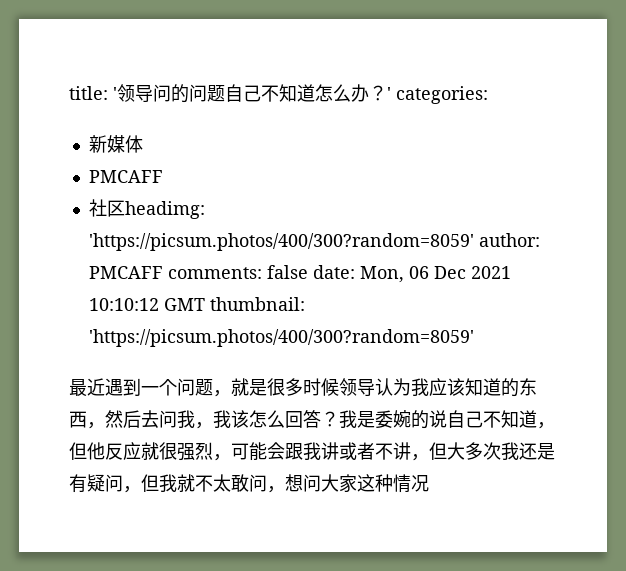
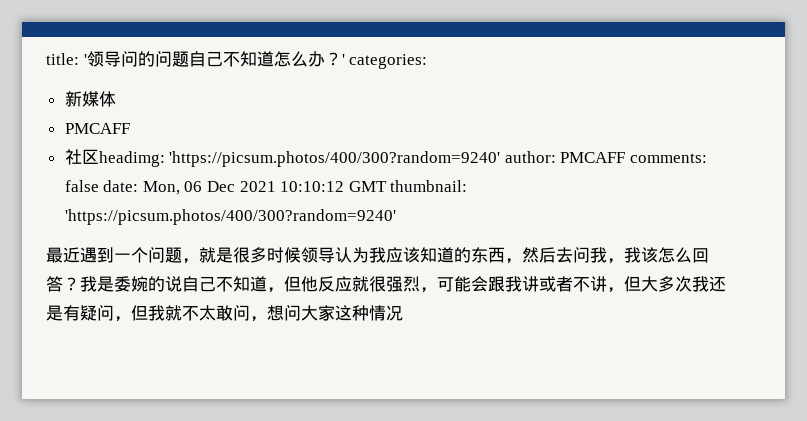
- 社区headimg: 'https://picsum.photos/400/300?random=8059' author: PMCAFF comments: false date: Mon, 06 Dec 2021 10:10:12 GMT thumbnail: 'https://picsum.photos/400/300?random=8059'
+ 社区headimg: 'https://picsum.photos/400/300?random=9240' author: PMCAFF comments: false date: Mon, 06 Dec 2021 10:10:12 GMT thumbnail: 'https://picsum.photos/400/300?random=9240'

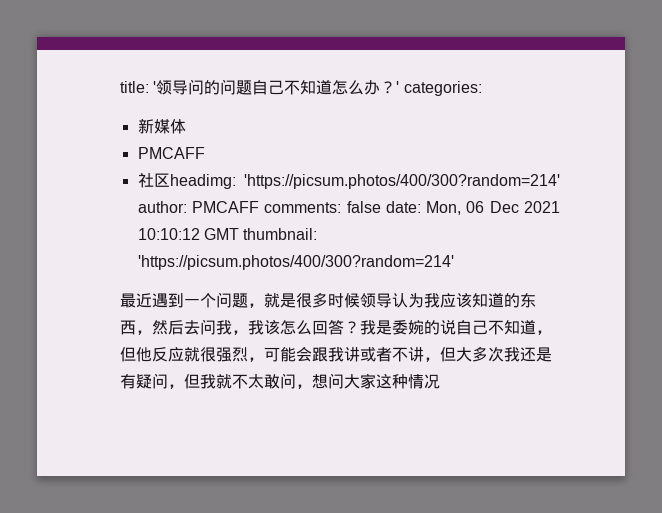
- 社区headimg: 'https://picsum.photos/400/300?random=9240' author: PMCAFF comments: false date: Mon, 06 Dec 2021 10:10:12 GMT thumbnail: 'https://picsum.photos/400/300?random=9240'
+ 社区headimg: 'https://picsum.photos/400/300?random=214' author: PMCAFF comments: false date: Mon, 06 Dec 2021 10:10:12 GMT thumbnail: 'https://picsum.photos/400/300?random=214'

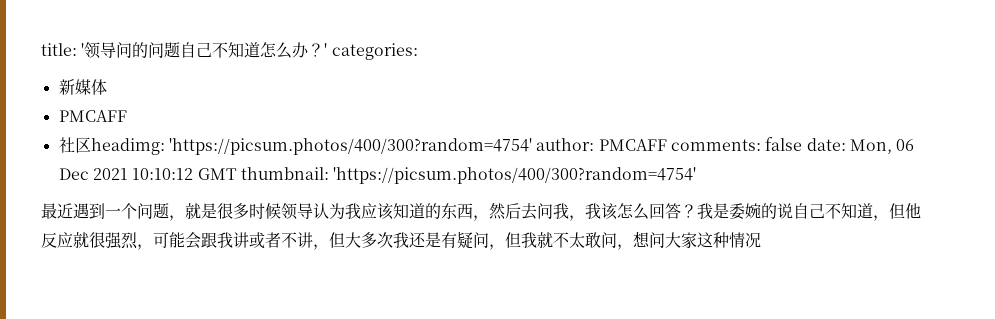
- 社区headimg: 'https://picsum.photos/400/300?random=214' author: PMCAFF comments: false date: Mon, 06 Dec 2021 10:10:12 GMT thumbnail: 'https://picsum.photos/400/300?random=214'
+ 社区headimg: 'https://picsum.photos/400/300?random=4754' author: PMCAFF comments: false date: Mon, 06 Dec 2021 10:10:12 GMT thumbnail: 'https://picsum.photos/400/300?random=4754'

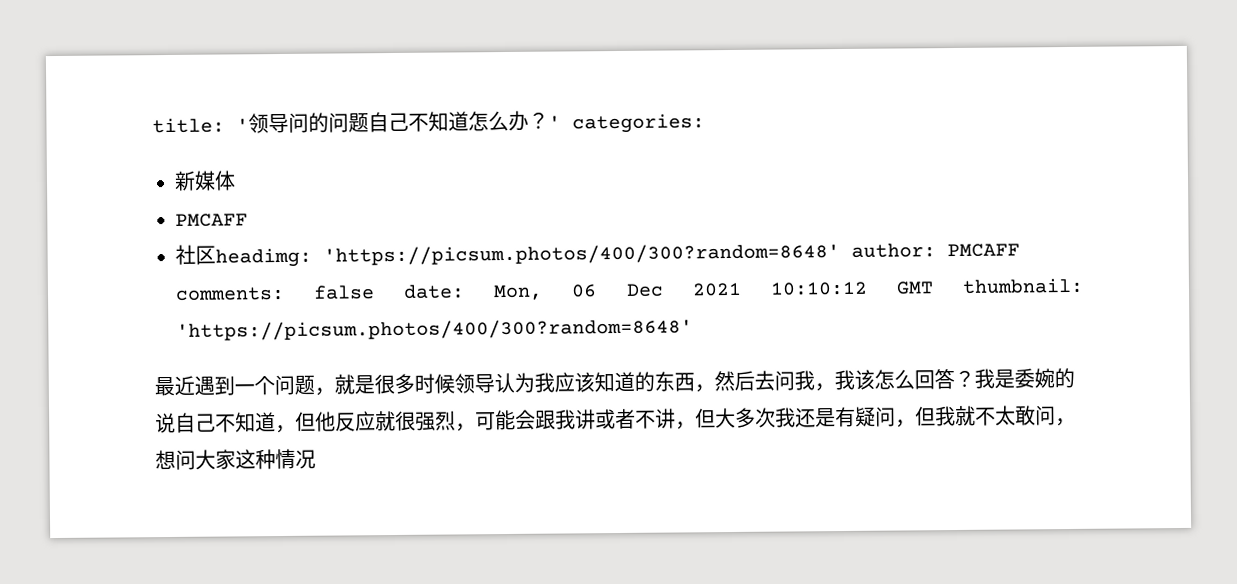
- 社区headimg: 'https://picsum.photos/400/300?random=4754' author: PMCAFF comments: false date: Mon, 06 Dec 2021 10:10:12 GMT thumbnail: 'https://picsum.photos/400/300?random=4754'
+ 社区headimg: 'https://picsum.photos/400/300?random=8648' author: PMCAFF comments: false date: Mon, 06 Dec 2021 10:10:12 GMT thumbnail: 'https://picsum.photos/400/300?random=8648'

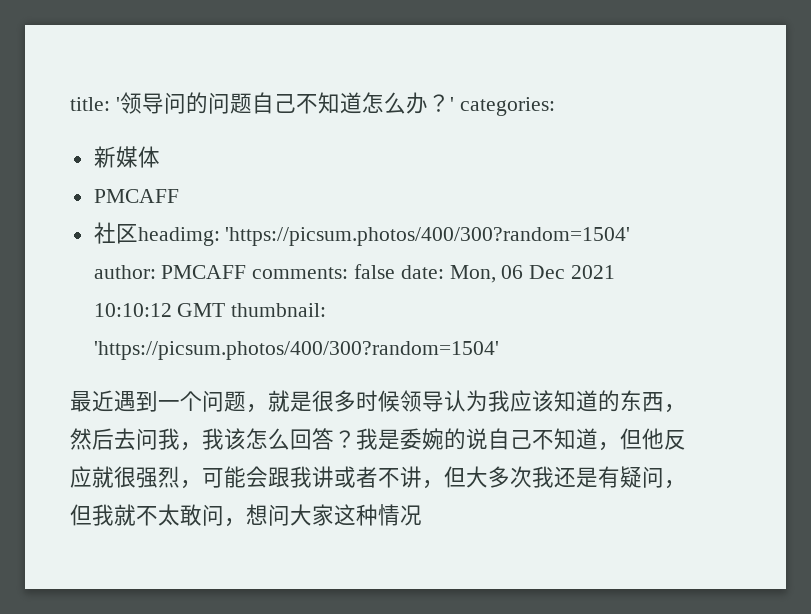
- 社区headimg: 'https://picsum.photos/400/300?random=8648' author: PMCAFF comments: false date: Mon, 06 Dec 2021 10:10:12 GMT thumbnail: 'https://picsum.photos/400/300?random=8648'
+ 社区headimg: 'https://picsum.photos/400/300?random=1504' author: PMCAFF comments: false date: Mon, 06 Dec 2021 10:10:12 GMT thumbnail: 'https://picsum.photos/400/300?random=1504'

